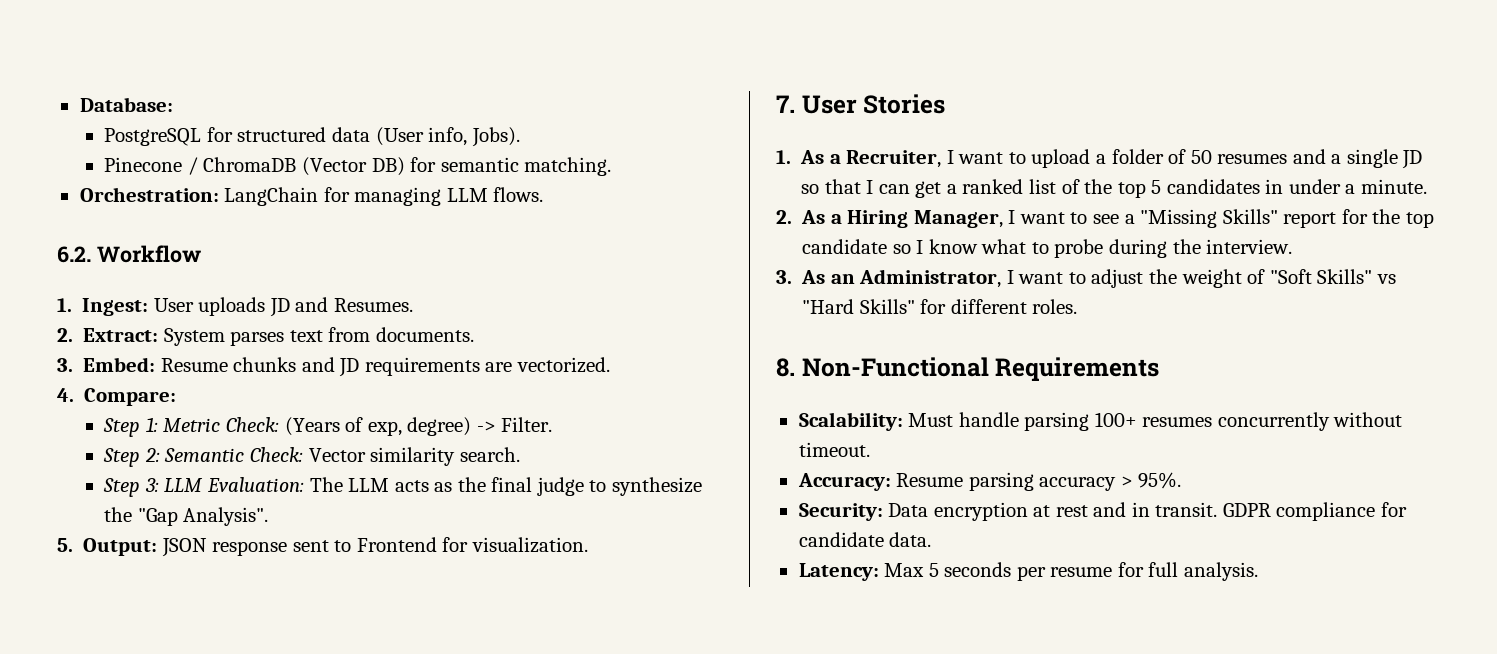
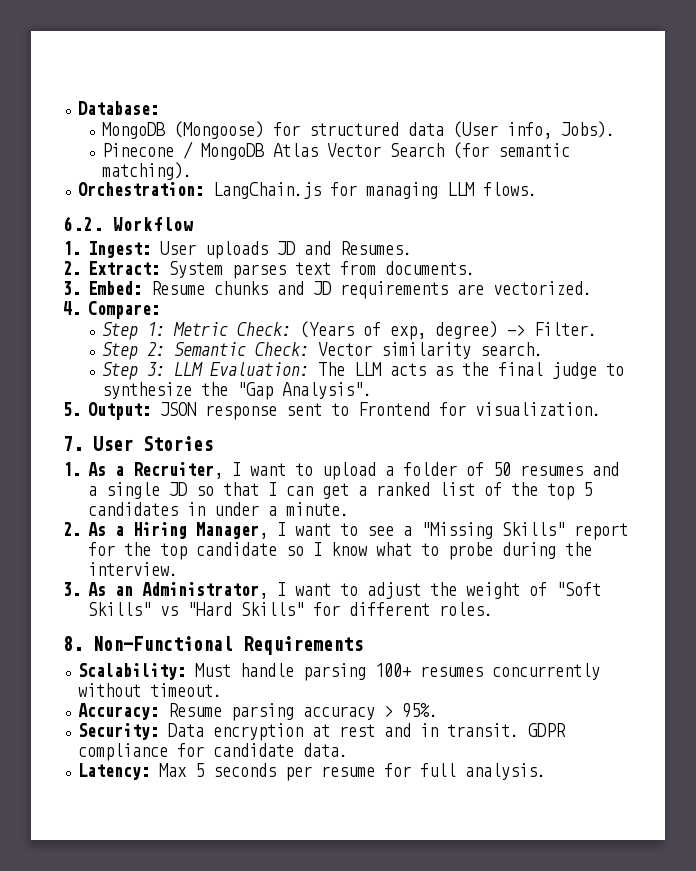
- PostgreSQL for structured data (User info, Jobs).
+ MongoDB (Mongoose) for structured data (User info, Jobs).
- Pinecone / ChromaDB (Vector DB) for semantic matching.
+ Pinecone / MongoDB Atlas Vector Search (for semantic matching).
- Orchestration: LangChain for managing LLM flows.
+ Orchestration: LangChain.js for managing LLM flows.

